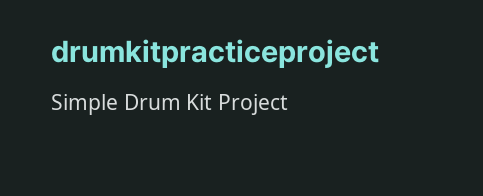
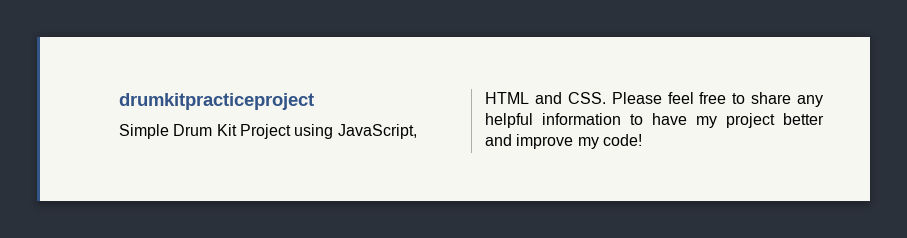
- Simple Drum Kit Project
+ Simple Drum Kit Project using JavaScript, HTML and CSS. Please feel free to share any helpful information to have my project better and improve my code!

